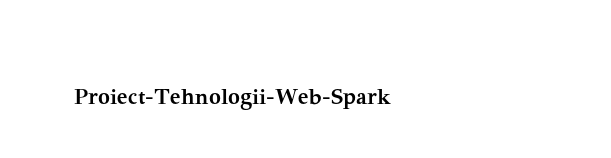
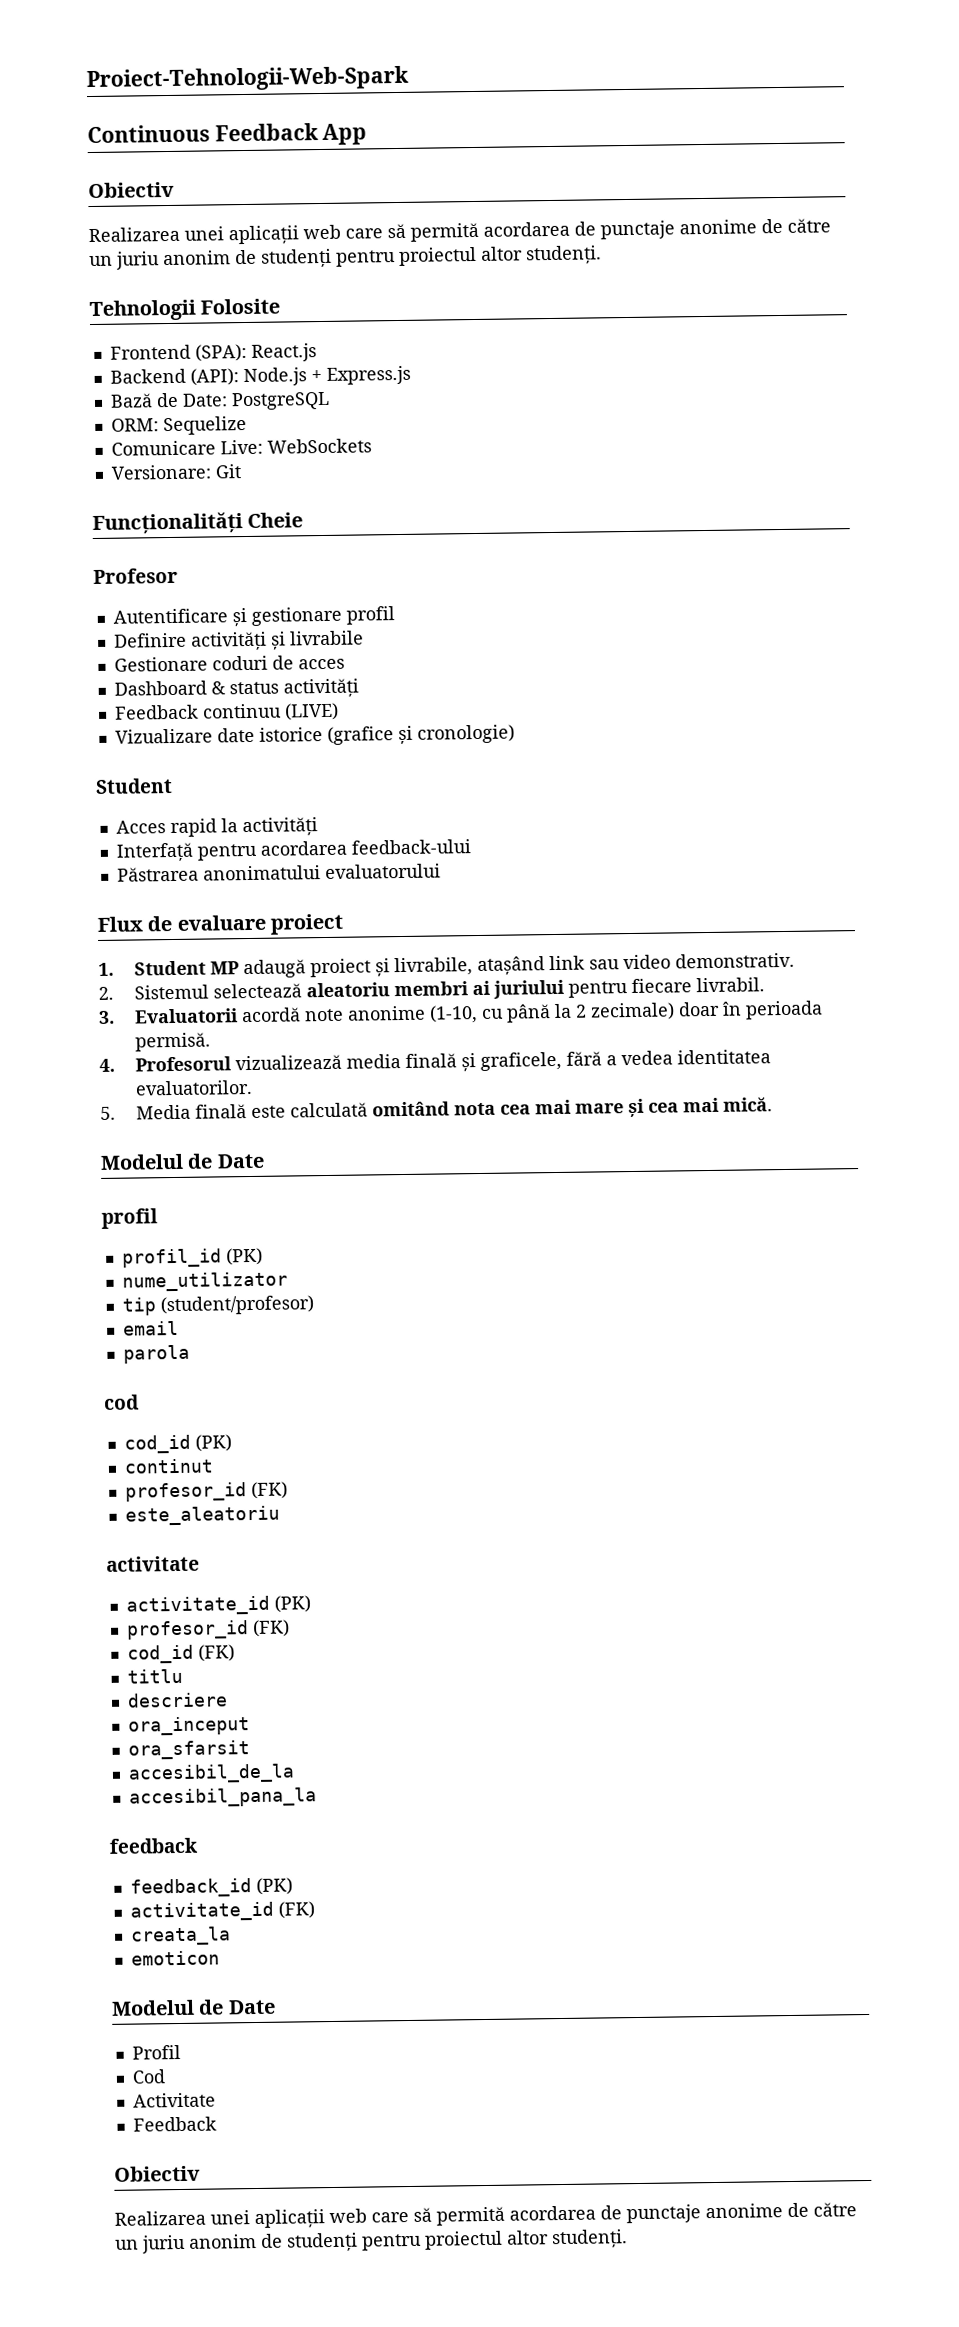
+ Continuous Feedback App
+ Obiectiv
+ Realizarea unei aplicații web care să permită acordarea de punctaje anonime de către un juriu anonim de studenți pentru proiectul altor studenți.
+ Tehnologii Folosite
+ Frontend (SPA): React.js
+ Backend (API): Node.js + Express.js
+ Bază de Date: PostgreSQL
+ ORM: Sequelize
+ Comunicare Live: WebSockets
+ Versionare: Git
+ Funcționalități Cheie
+ Profesor
+ Autentificare și gestionare profil
+ Definire activități și livrabile
+ Gestionare coduri de acces
+ Dashboard & status activități
+ Feedback continuu (LIVE)
+ Vizualizare date istorice (grafice și cronologie)
+ Student
+ Acces rapid la activități
+ Interfață pentru acordarea feedback-ului
+ Păstrarea anonimatului evaluatorului
+ Flux de evaluare proiect
+ 1. Student MP adaugă proiect și livrabile, atașând link sau video demonstrativ.
+ 2. Sistemul selectează aleatoriu membri ai juriului pentru fiecare livrabil.
+ 3. Evaluatorii acordă note anonime (1-10, cu până la 2 zecimale) doar în perioada permisă.
+ 4. Profesorul vizualizează media finală și graficele, fără a vedea identitatea evaluatorilor.
+ 5. Media finală este calculată omitând nota cea mai mare și cea mai mică.
+ Modelul de Date
+ profil
+ profil_id (PK)
+ nume_utilizator
+ tip (student/profesor)
+ email
+ parola
+ cod
+ cod_id (PK)
+ continut
+ profesor_id (FK)
+ este_aleatoriu
+ activitate
+ activitate_id (PK)
+ profesor_id (FK)
+ cod_id (FK)
+ titlu
+ descriere
+ ora_inceput
+ ora_sfarsit
+ accesibil_de_la
+ accesibil_pana_la
+ feedback
+ feedback_id (PK)
+ activitate_id (FK)
+ creata_la
+ emoticon
+ Modelul de Date
+ Profil
+ Cod
+ Activitate
+ Feedback
+ Obiectiv
+ Realizarea unei aplicații web care să permită acordarea de punctaje anonime de către un juriu anonim de studenți pentru proiectul altor studenți.

